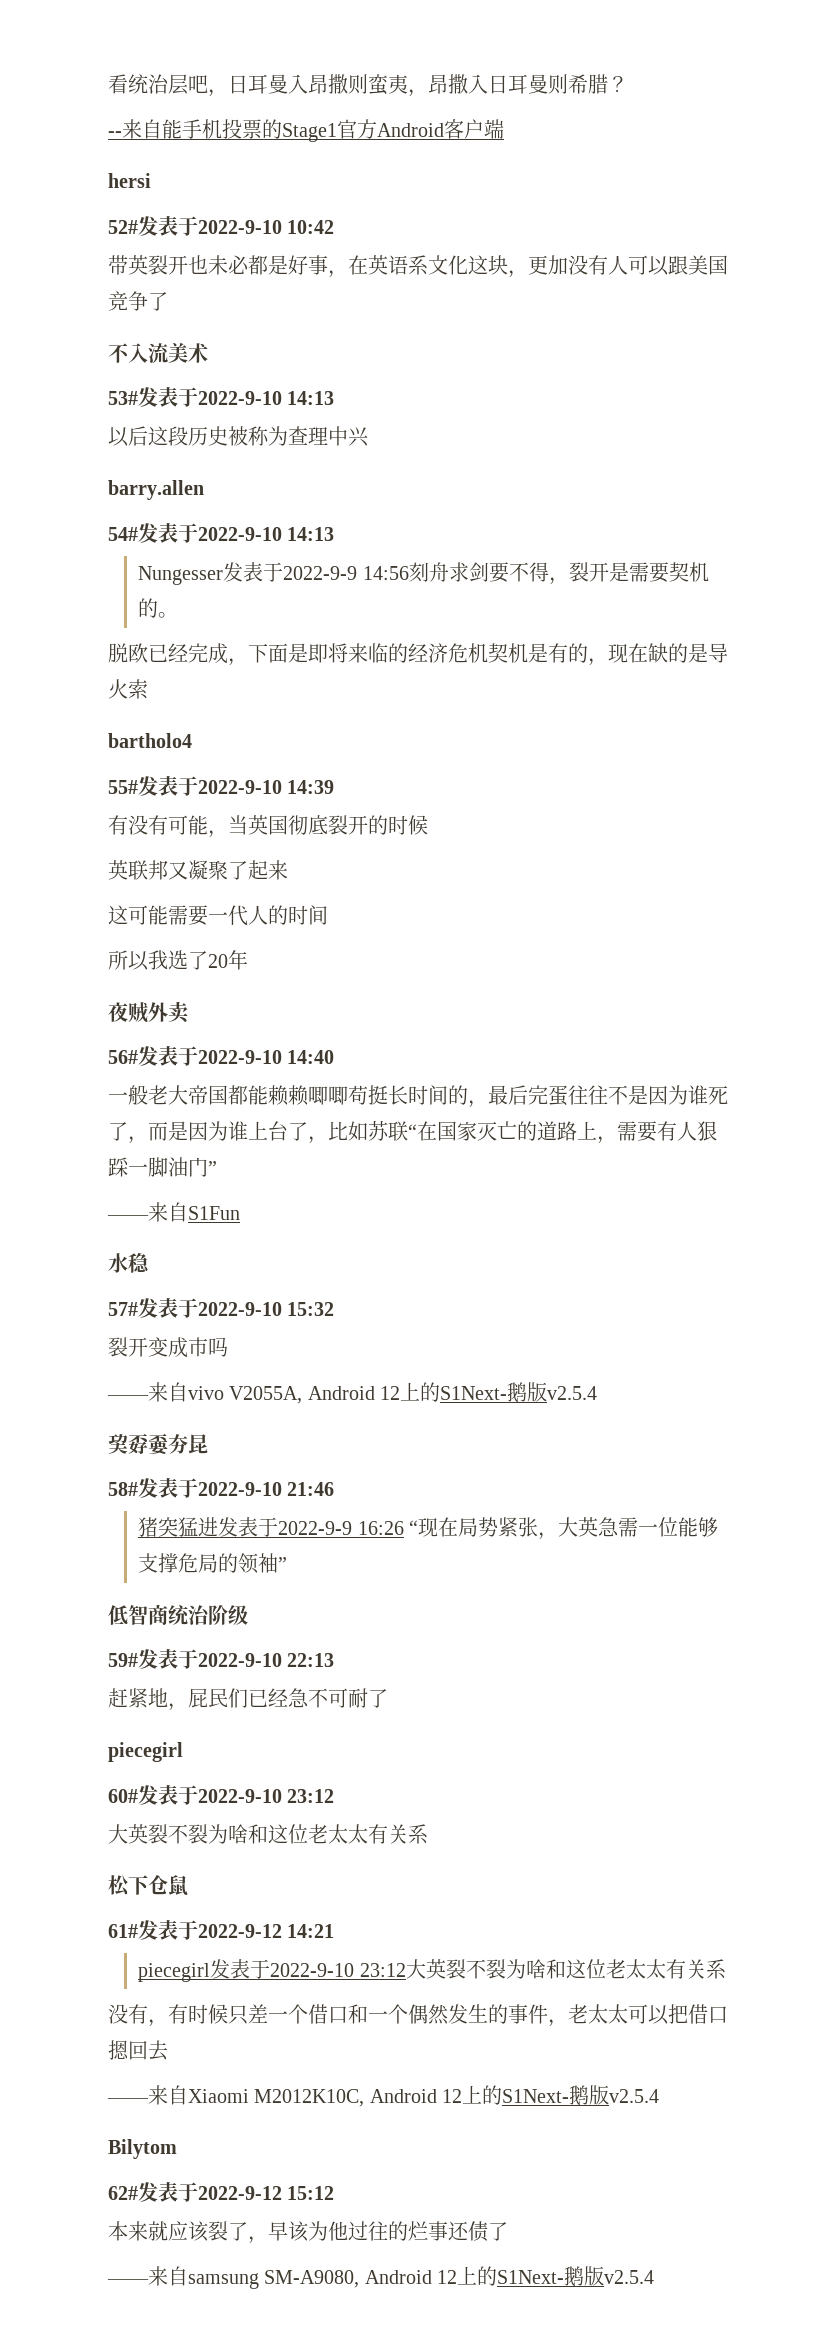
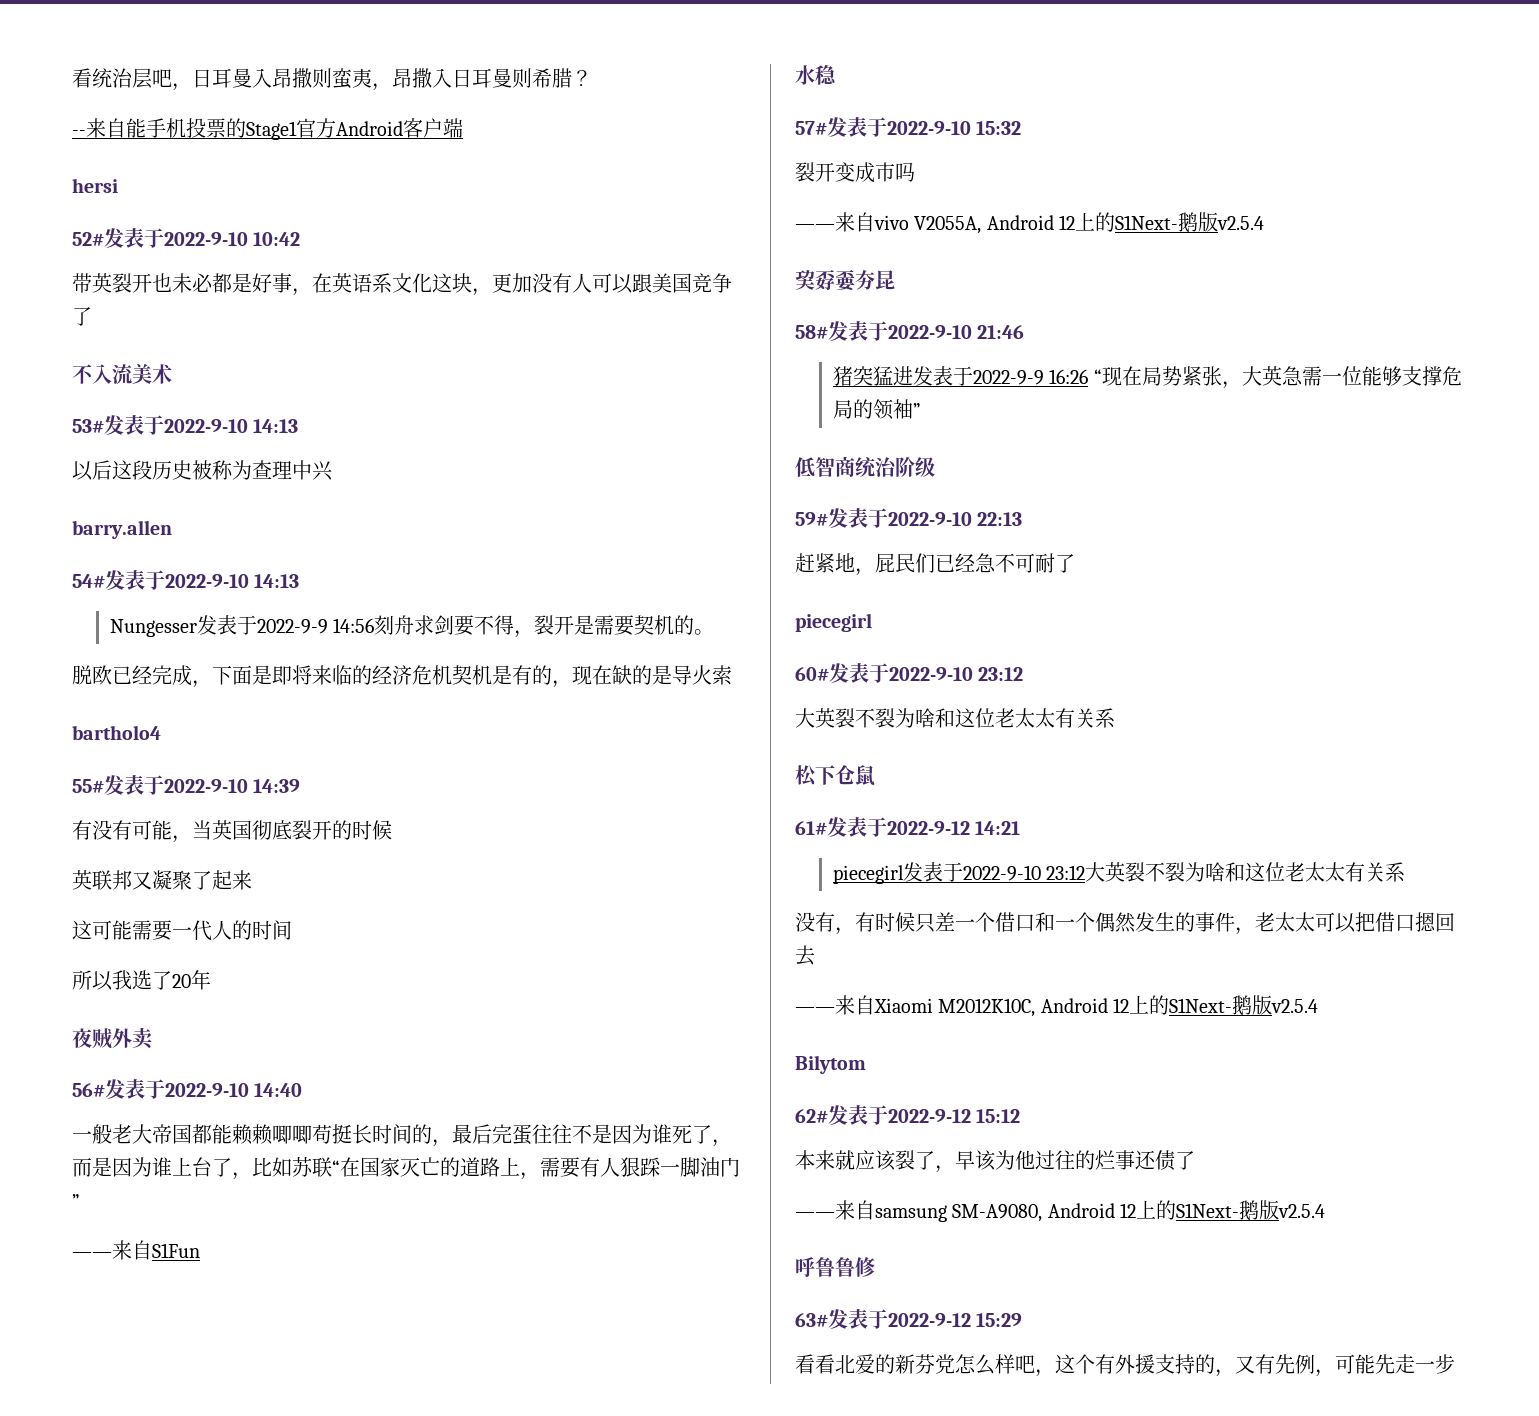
+ 呼鲁鲁修
+ 63#发表于2022-9-12 15:29
+ 看看北爱的新芬党怎么样吧，这个有外援支持的，又有先例，可能先走一步

